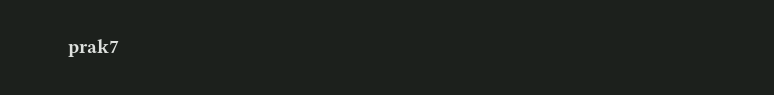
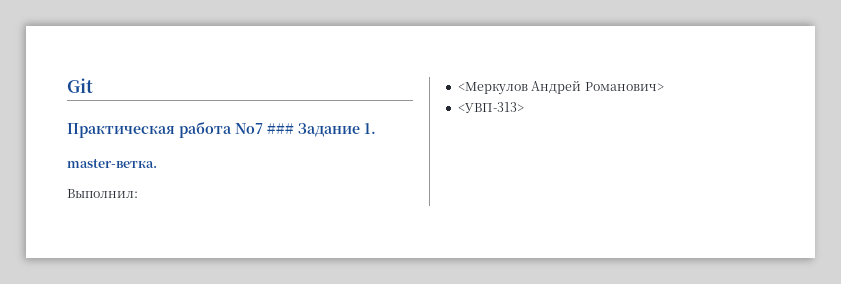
- prak7
+ Git
+ Практическая работа No7 ### Задание 1.
+ master-ветка.
+ Выполнил:
+ <Меркулов Андрей Романович>
+ <УВП-313>

